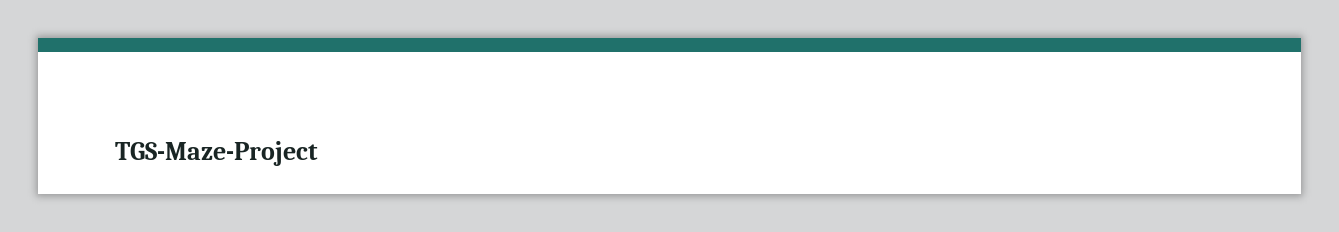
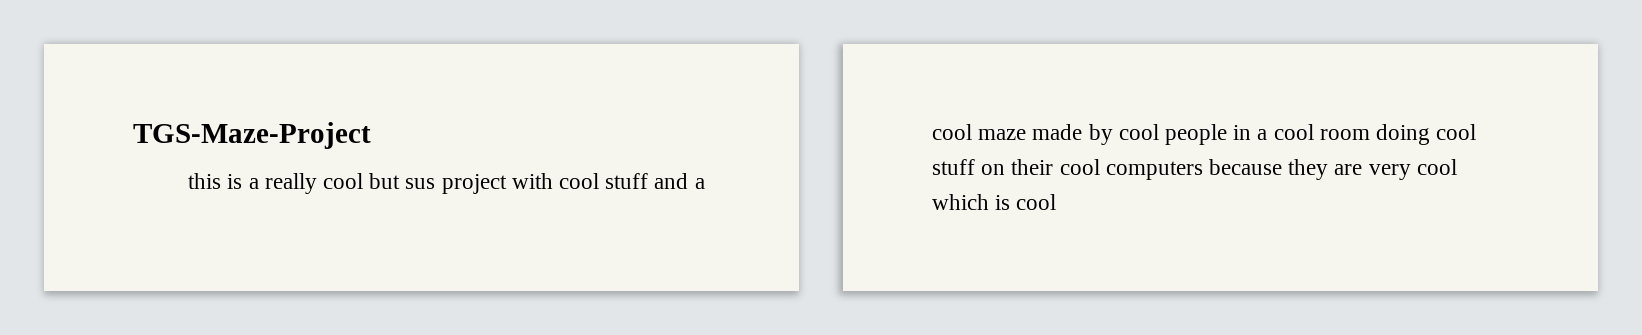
+ this is a really cool but sus project with cool stuff and a cool maze made by cool people in a cool room doing cool stuff on their cool computers because they are very cool which is cool

